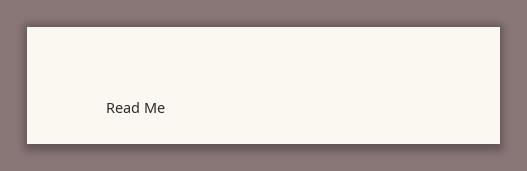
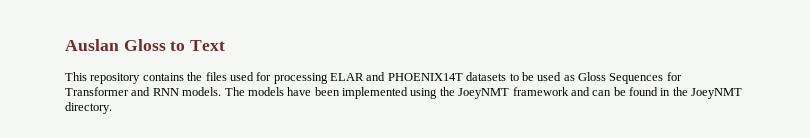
- Read Me
+ Auslan Gloss to Text
+ This repository contains the files used for processing ELAR and PHOENIX14T datasets to be used as Gloss Sequences for Transformer and RNN models. The models have been implemented using the JoeyNMT framework and can be found in the JoeyNMT directory.

